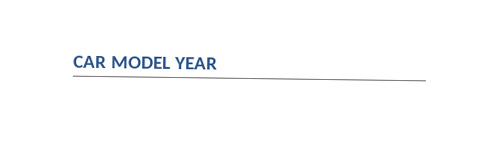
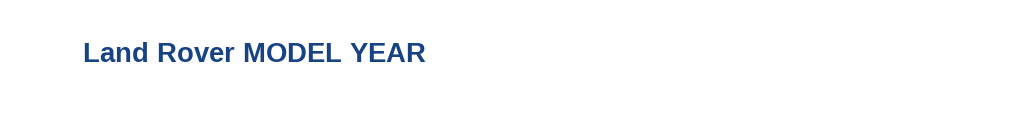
- CAR MODEL YEAR
+ Land Rover MODEL YEAR

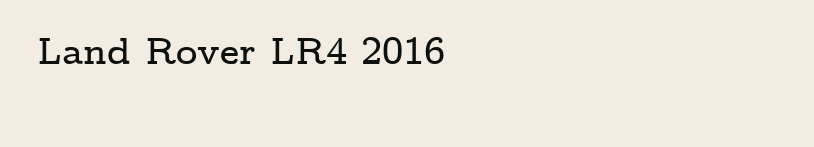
- Land Rover MODEL YEAR
+ Land Rover LR4 2016

